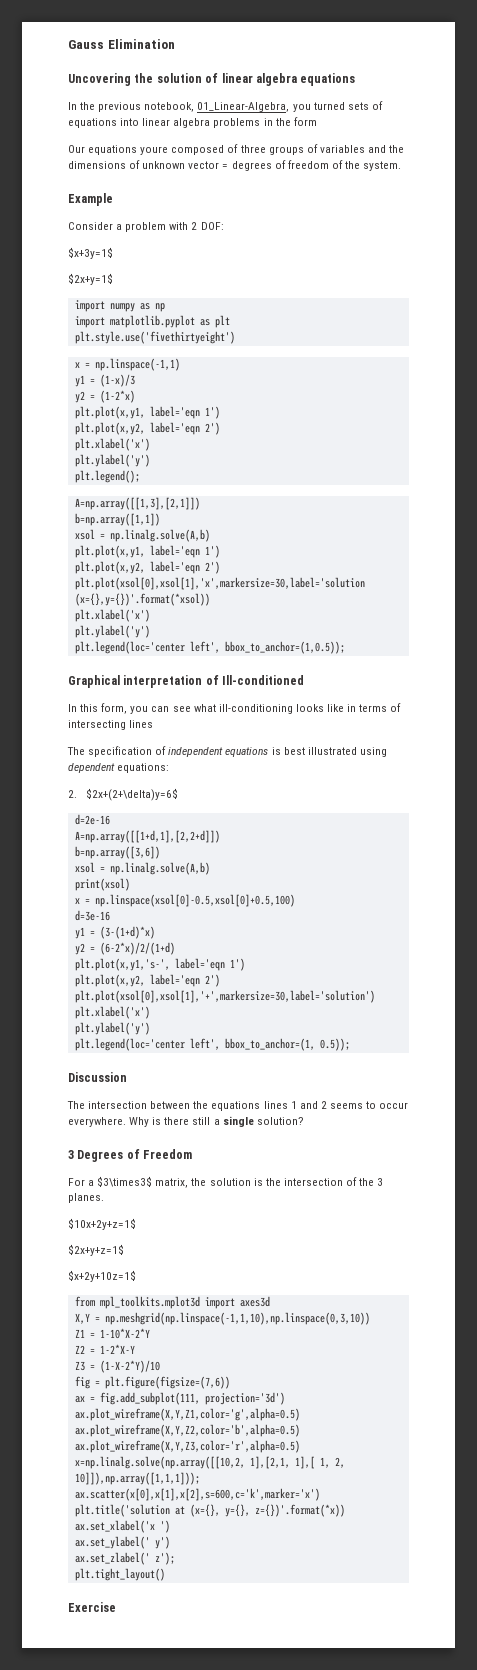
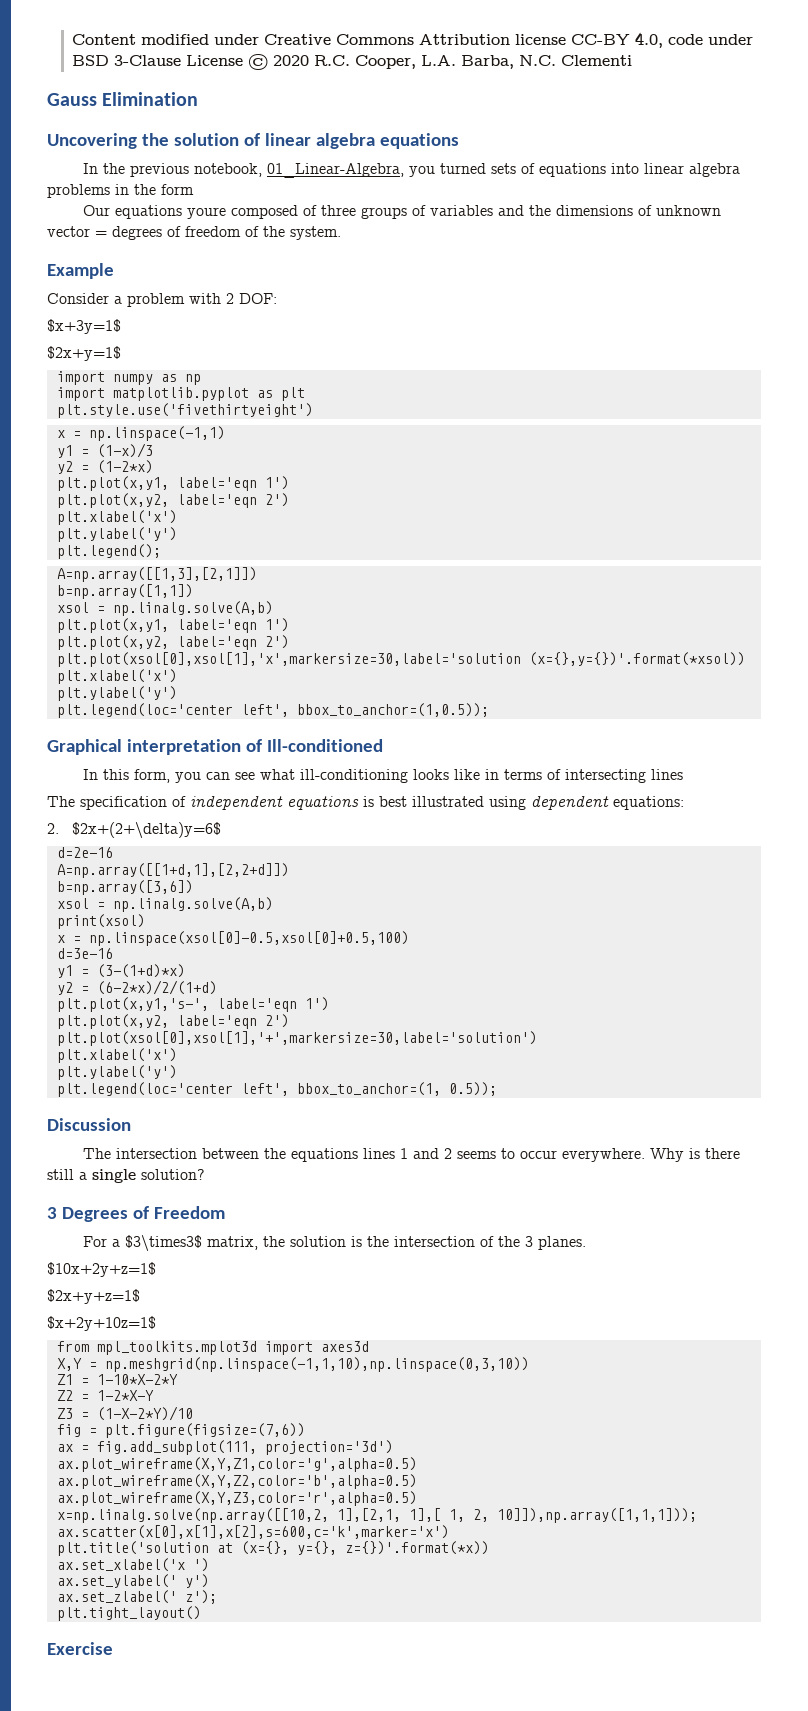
+ Content modified under Creative Commons Attribution license CC-BY 4.0, code under BSD 3-Clause License © 2020 R.C. Cooper, L.A. Barba, N.C. Clementi

